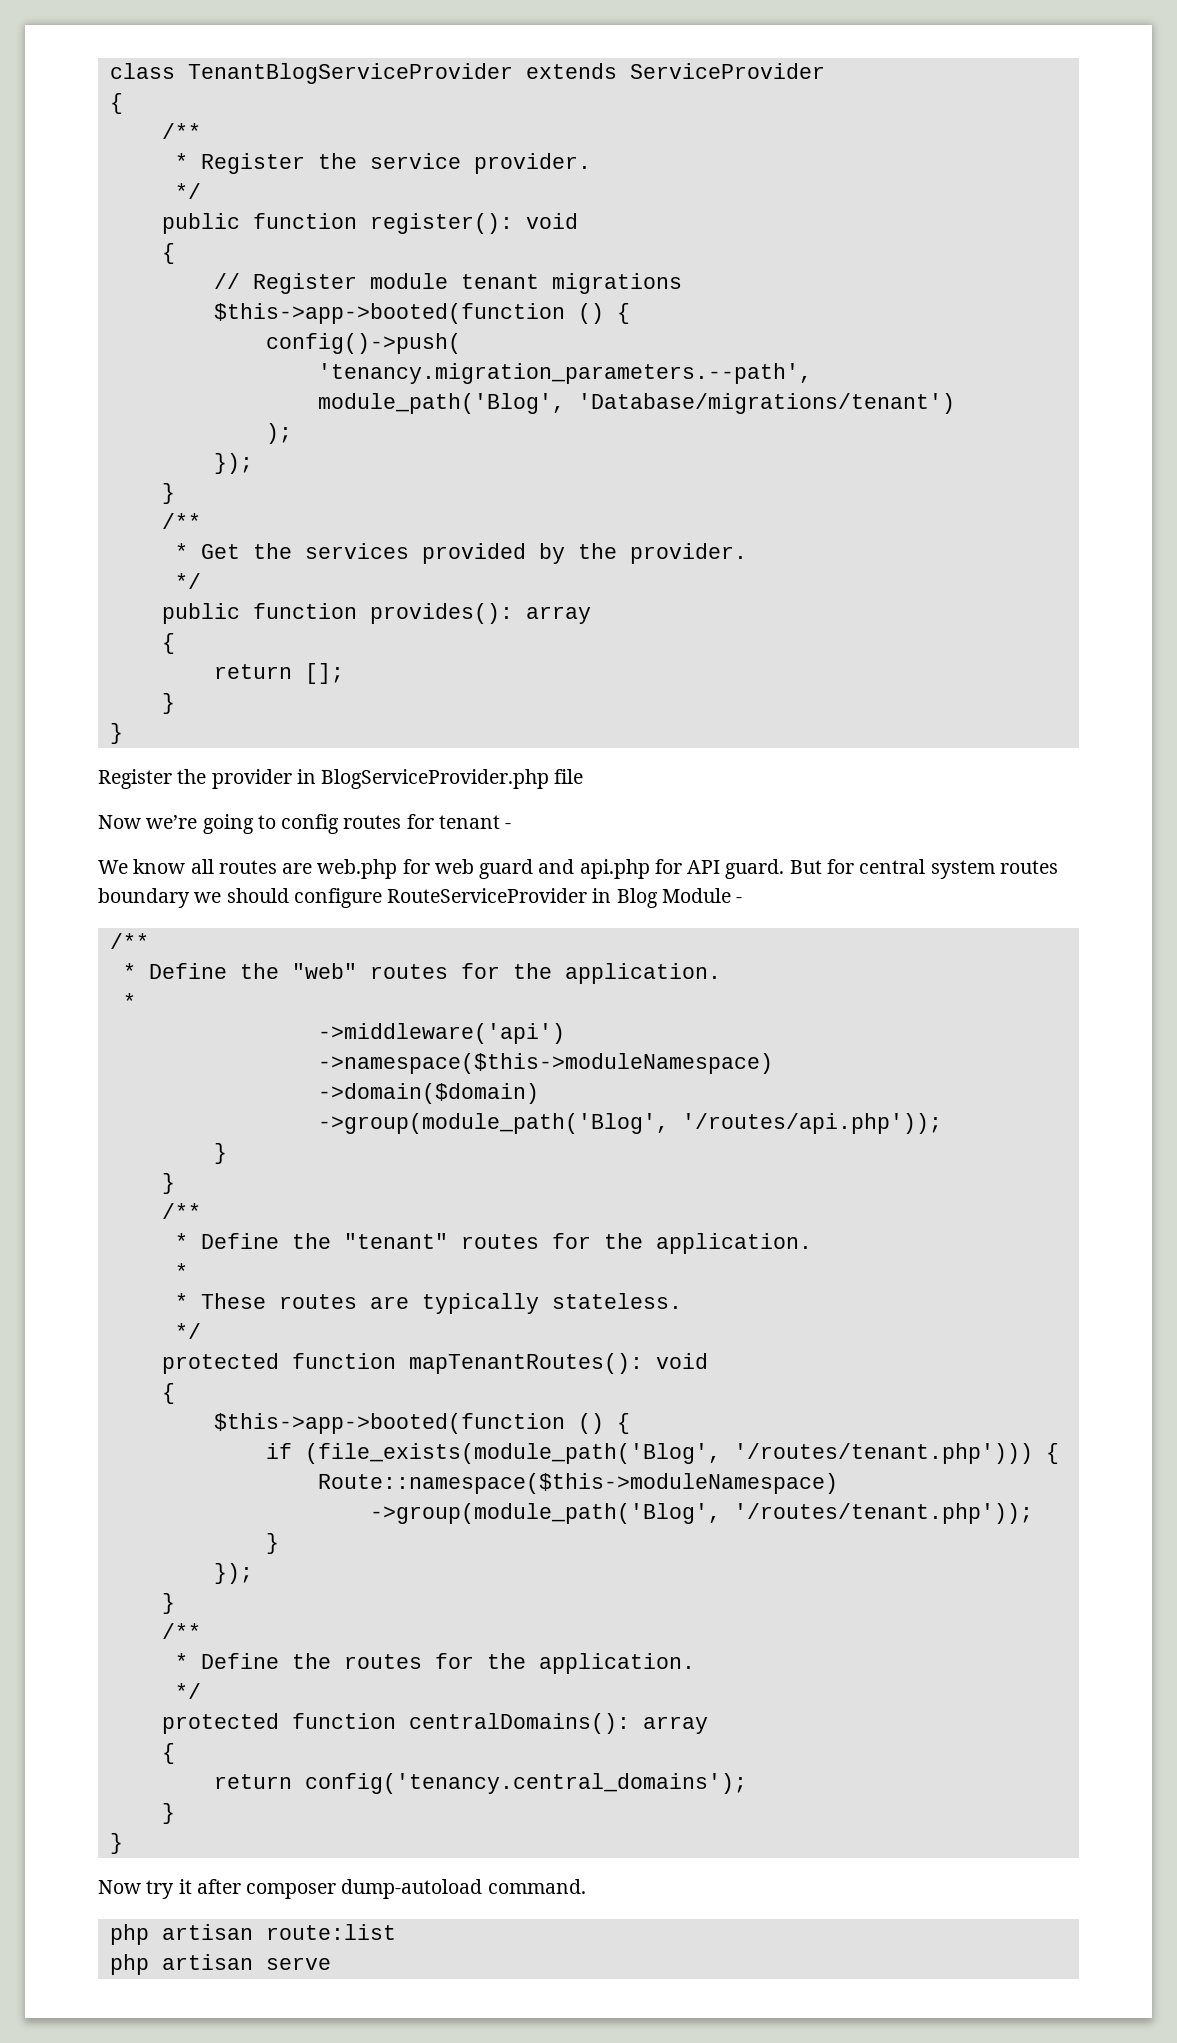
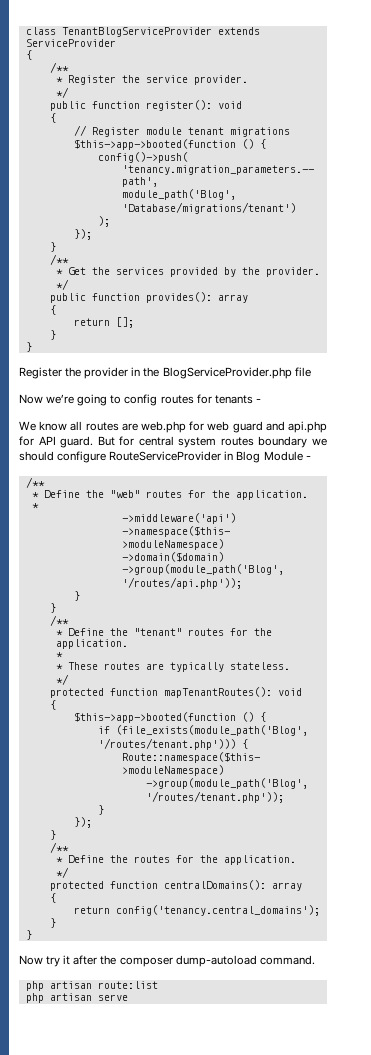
- Register the provider in BlogServiceProvider.php file
+ Register the provider in the BlogServiceProvider.php file
- Now we’re going to config routes for tenant -
+ Now we’re going to config routes for tenants -
- Now try it after composer dump-autoload command.
+ Now try it after the composer dump-autoload command.

